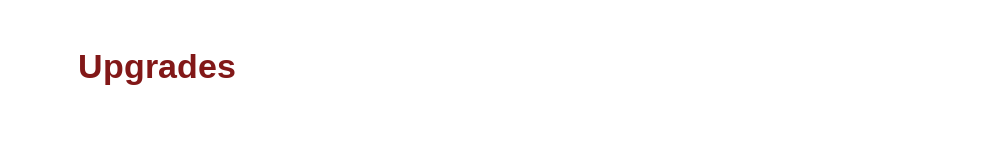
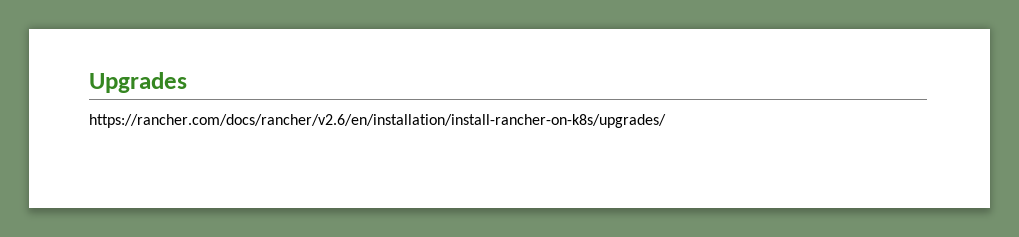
+ https://rancher.com/docs/rancher/v2.6/en/installation/install-rancher-on-k8s/upgrades/

